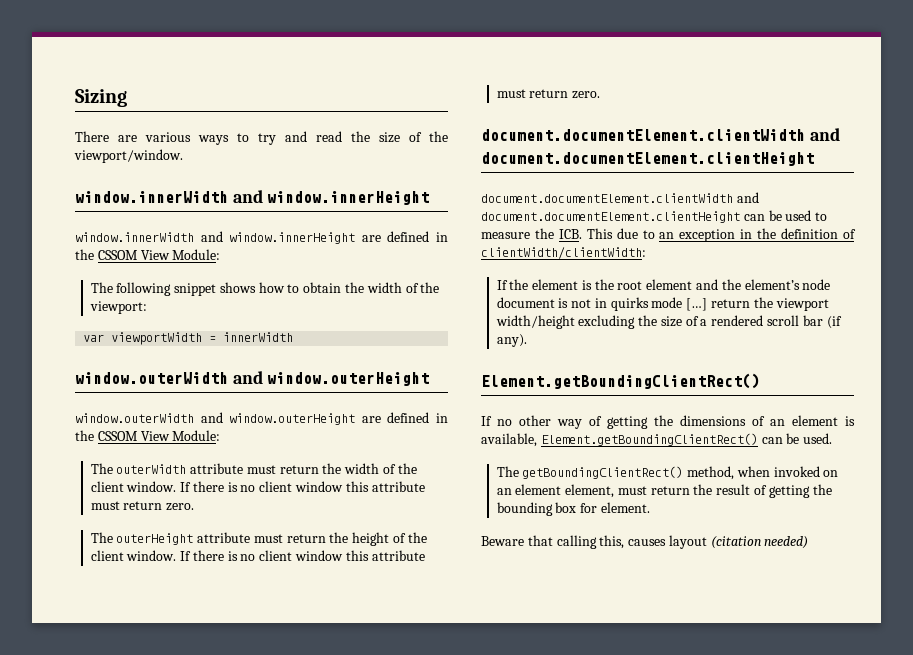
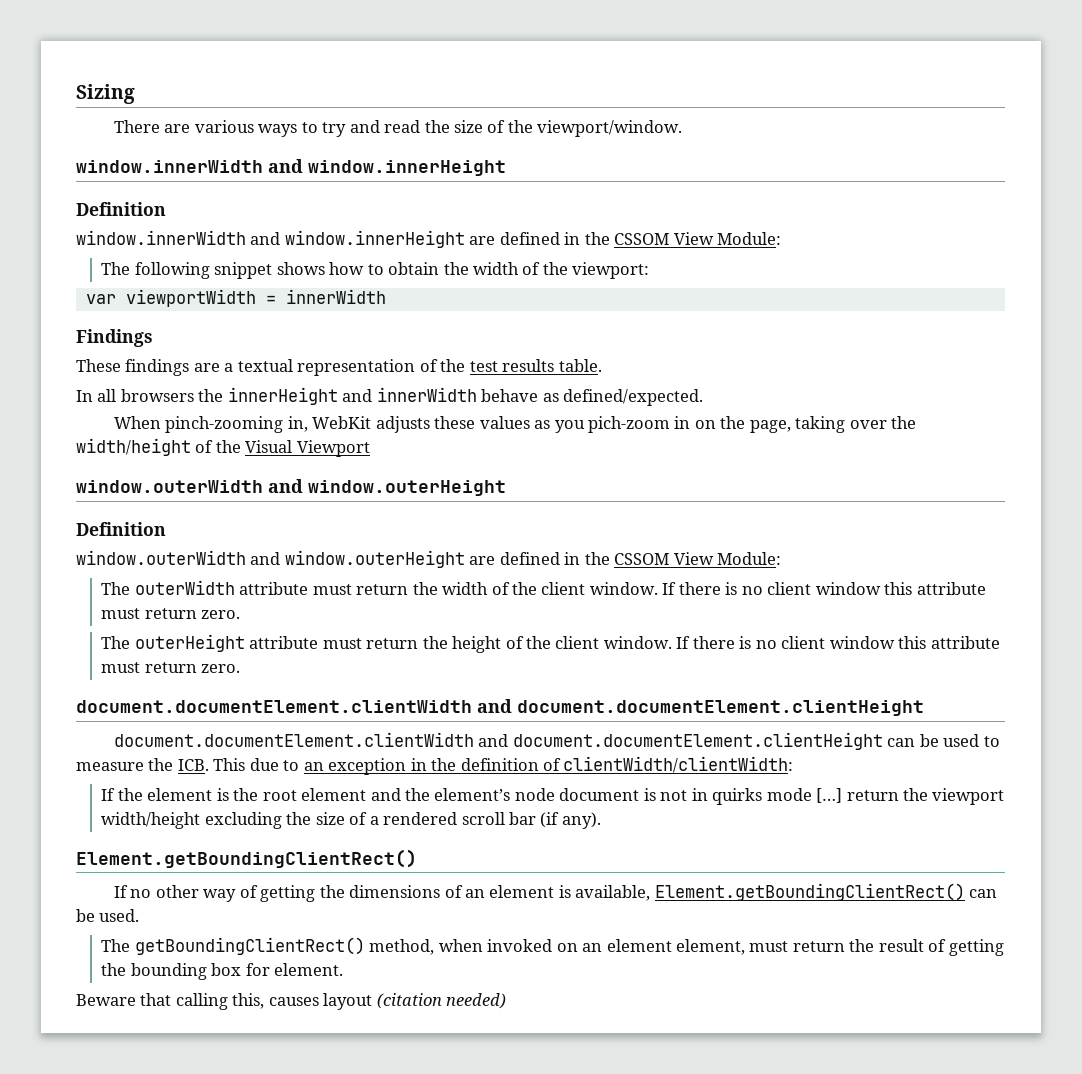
  There are various ways to try and read the size of the viewport/window.
  window.innerWidth and window.innerHeight
+ Definition
  var viewportWidth = innerWidth
+ Findings
+ These findings are a textual representation of the test results table.
+ In all browsers the innerHeight and innerWidth behave as defined/expected.
+ When pinch-zooming in, WebKit adjusts these values as you pich-zoom in on the page, taking over the width/height of the Visual Viewport
  window.outerWidth and window.outerHeight
+ Definition

